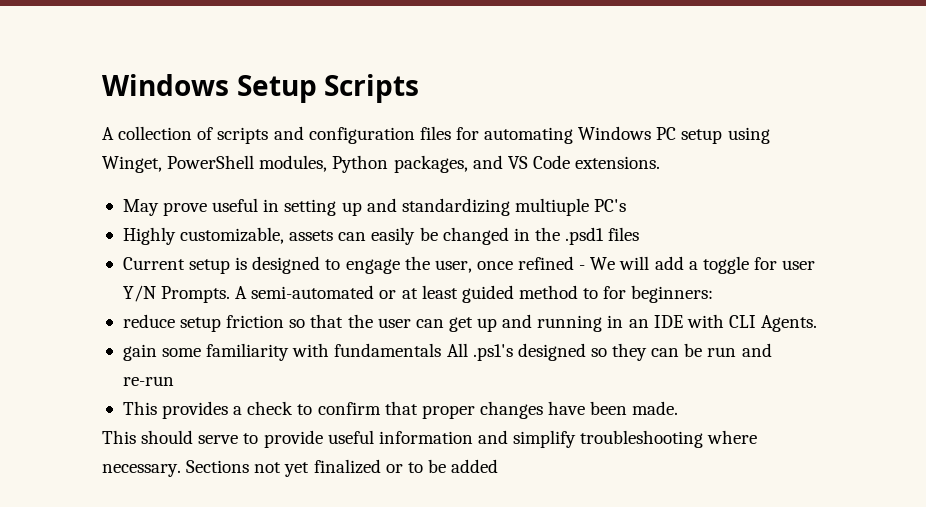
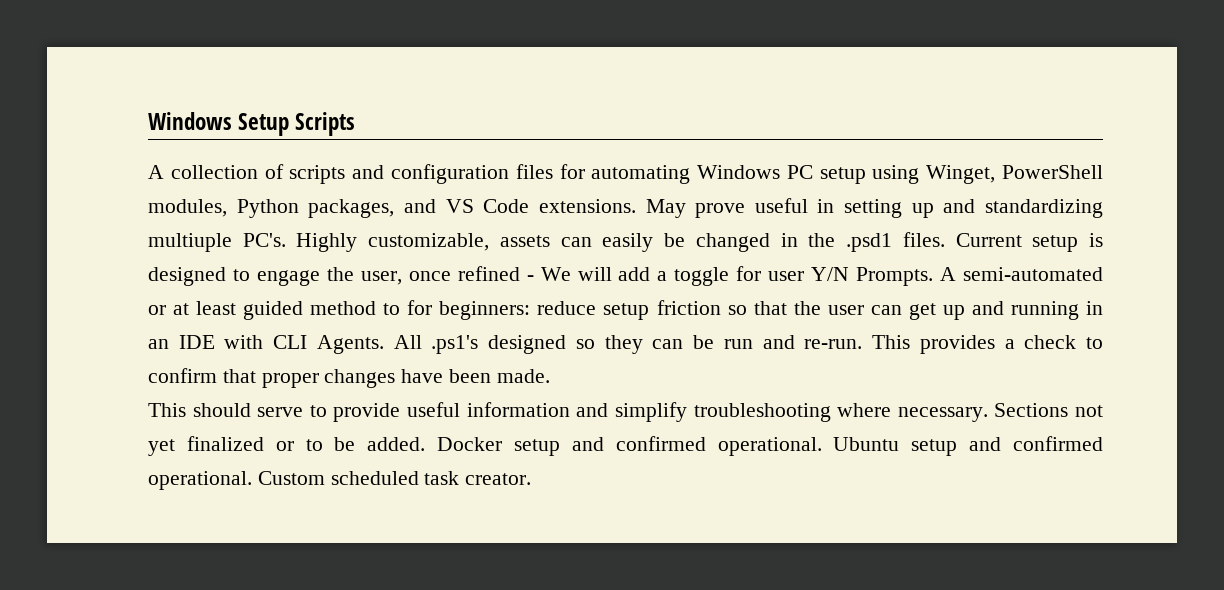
- A collection of scripts and configuration files for automating Windows PC setup using Winget, PowerShell modules, Python packages, and VS Code extensions.
- May prove useful in setting up and standardizing multiuple PC's
- Highly customizable, assets can easily be changed in the .psd1 files
- Current setup is designed to engage the user, once refined - We will add a toggle for user Y/N Prompts.
+ A collection of scripts and configuration files for automating Windows PC setup using Winget, PowerShell modules, Python packages, and VS Code extensions. May prove useful in setting up and standardizing multiuple PC's. Highly customizable, assets can easily be changed in the .psd1 files. Current setup is designed to engage the user, once refined - We will add a toggle for user Y/N Prompts.
- A semi-automated or at least guided method to for beginners:
- reduce setup friction so that the user can get up and running in an IDE with CLI Agents.
- gain some familiarity with fundamentals All .ps1's designed so they can be run and re-run
- This provides a check to confirm that proper changes have been made.
+ A semi-automated or at least guided method to for beginners: reduce setup friction so that the user can get up and running in an IDE with CLI Agents. All .ps1's designed so they can be run and re-run. This provides a check to confirm that proper changes have been made.
- Sections not yet finalized or to be added
+ Sections not yet finalized or to be added. Docker setup and confirmed operational. Ubuntu setup and confirmed operational. Custom scheduled task creator.

